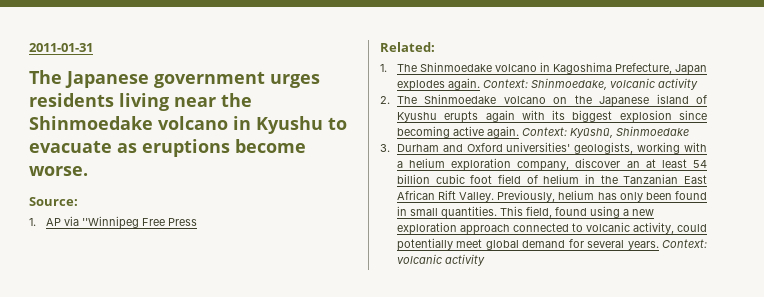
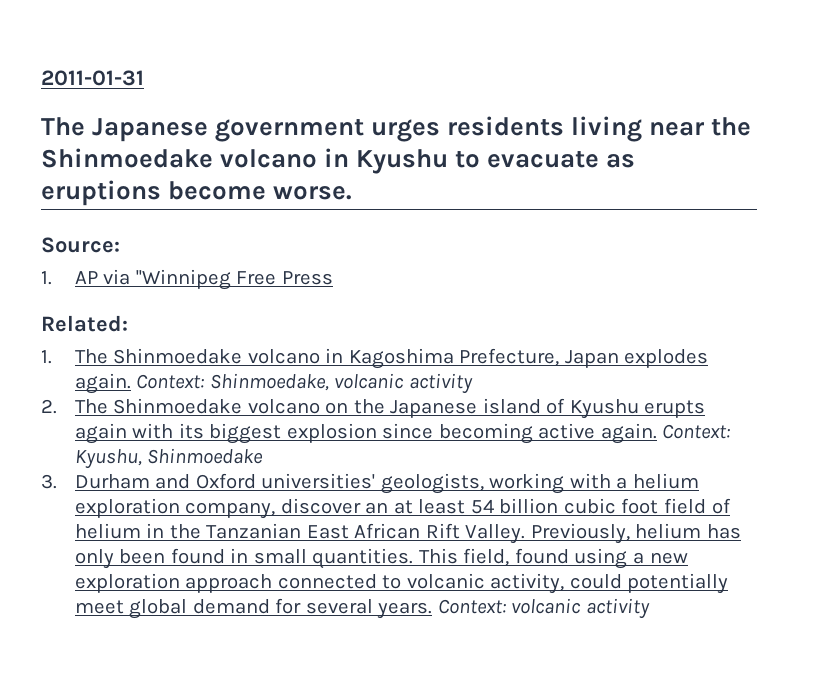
- Context: Kyūshū, Shinmoedake
+ Context: Kyushu, Shinmoedake

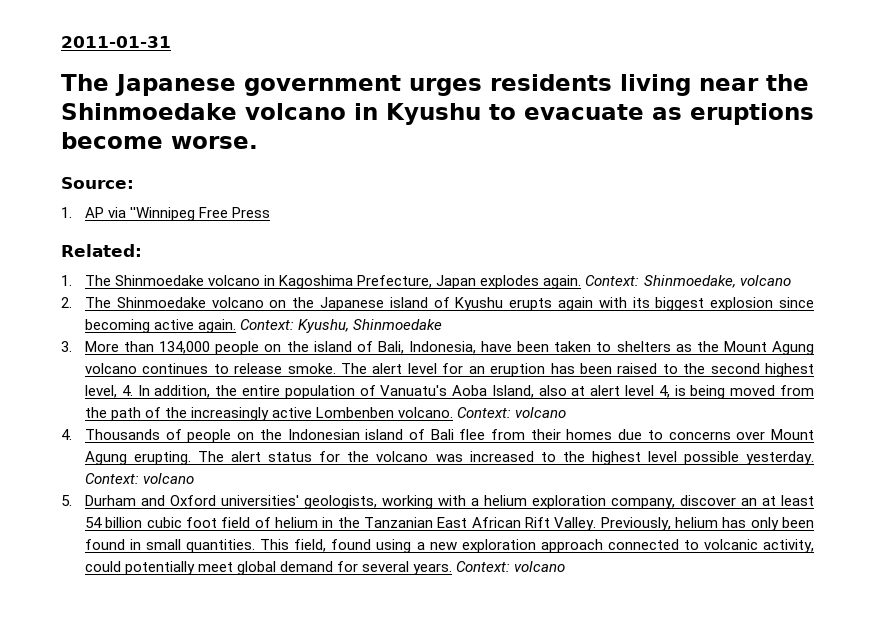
- Context: Shinmoedake, volcanic activity
+ Context: Shinmoedake, volcano
- 3. Durham and Oxford universities' geologists, working with a helium exploration company, discover an at least 54 billion cubic foot field of helium in the Tanzanian East African Rift Valley.
+ 3. More than 134,000 people on the island of Bali, Indonesia, have been taken to shelters as the Mount Agung volcano continues to release smoke. The alert level for an eruption has been raised to the second highest level, 4. In addition, the entire population of Vanuatu's Aoba Island, also at alert level 4, is being moved from the path of the increasingly active Lombenben volcano. Context: volcano
+ 4. Thousands of people on the Indonesian island of Bali flee from their homes due to concerns over Mount Agung erupting. The alert status for the volcano was increased to the highest level possible yesterday. Context: volcano
+ 5. Durham and Oxford universities' geologists, working with a helium exploration company, discover an at least 54 billion cubic foot field of helium in the Tanzanian East African Rift Valley.
- This field, found using a new exploration approach connected to volcanic activity, could potentially meet global demand for several years. Context: volcanic activity
+ This field, found using a new exploration approach connected to volcanic activity, could potentially meet global demand for several years. Context: volcano

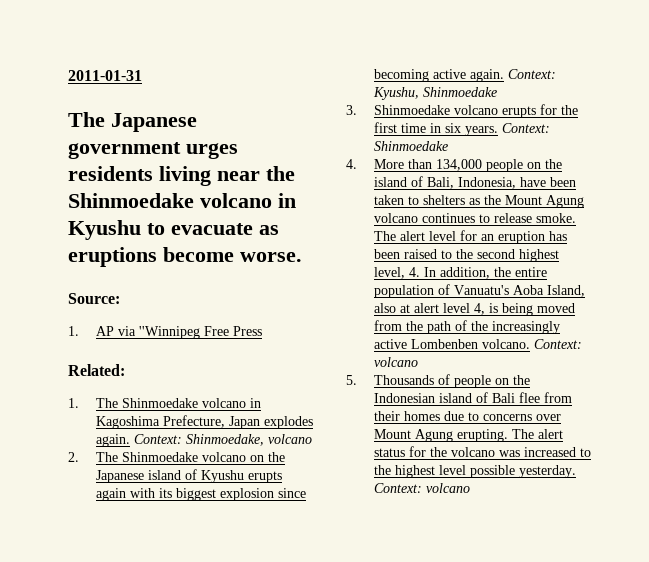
- 3. More than 134,000 people on the island of Bali, Indonesia, have been taken to shelters as the Mount Agung volcano continues to release smoke.
+ 3. Shinmoedake volcano erupts for the first time in six years. Context: Shinmoedake
+ 4. More than 134,000 people on the island of Bali, Indonesia, have been taken to shelters as the Mount Agung volcano continues to release smoke.
- 4. Thousands of people on the Indonesian island of Bali flee from their homes due to concerns over Mount Agung erupting.
+ 5. Thousands of people on the Indonesian island of Bali flee from their homes due to concerns over Mount Agung erupting.
- 5. Durham and Oxford universities' geologists, working with a helium exploration company, discover an at least 54 billion cubic foot field of helium in the Tanzanian East African Rift Valley. Previously, helium has only been found in small quantities. This field, found using a new exploration approach connected to volcanic activity, could potentially meet global demand for several years. Context: volcano

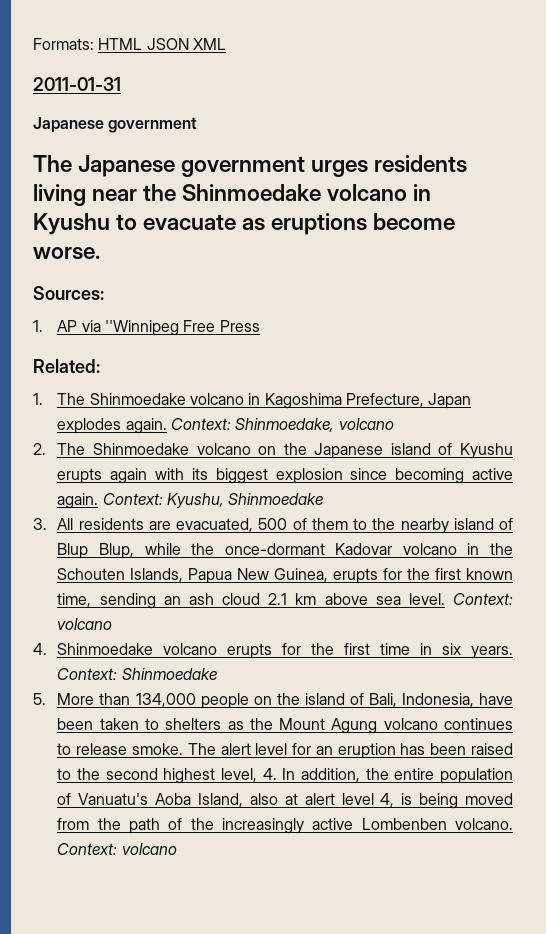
+ Formats: HTML JSON XML
  2011-01-31
+ Japanese government
- Source:
+ Sources:
- 3. Shinmoedake volcano erupts for the first time in six years.
+ 3. All residents are evacuated, 500 of them to the nearby island of Blup Blup, while the once-dormant Kadovar volcano in the Schouten Islands, Papua New Guinea, erupts for the first known time, sending an ash cloud 2.1 km above sea level. Context: volcano
+ 4. Shinmoedake volcano erupts for the first time in six years.
- 4. More than 134,000 people on the island of Bali, Indonesia, have been taken to shelters as the Mount Agung volcano continues to release smoke.
+ 5. More than 134,000 people on the island of Bali, Indonesia, have been taken to shelters as the Mount Agung volcano continues to release smoke.
- 5. Thousands of people on the Indonesian island of Bali flee from their homes due to concerns over Mount Agung erupting. The alert status for the volcano was increased to the highest level possible yesterday. Context: volcano

